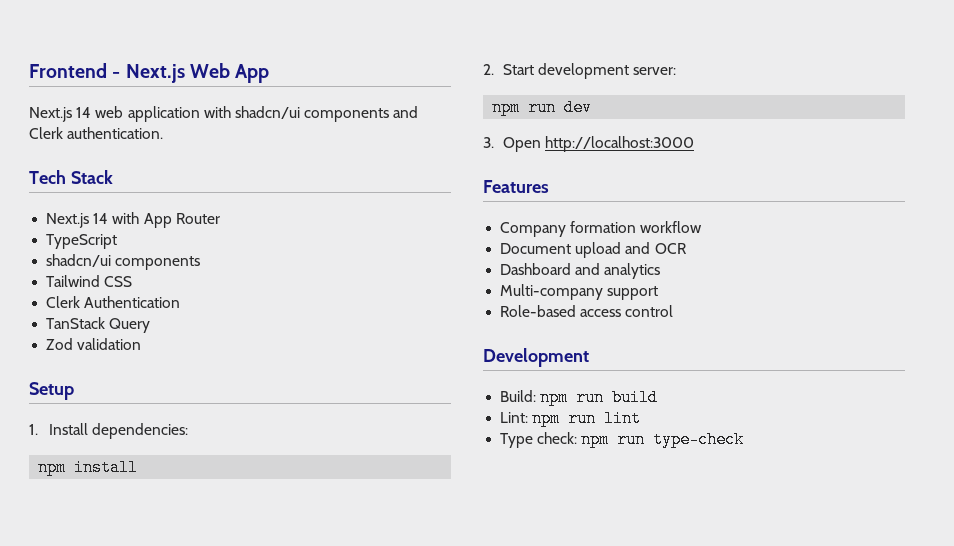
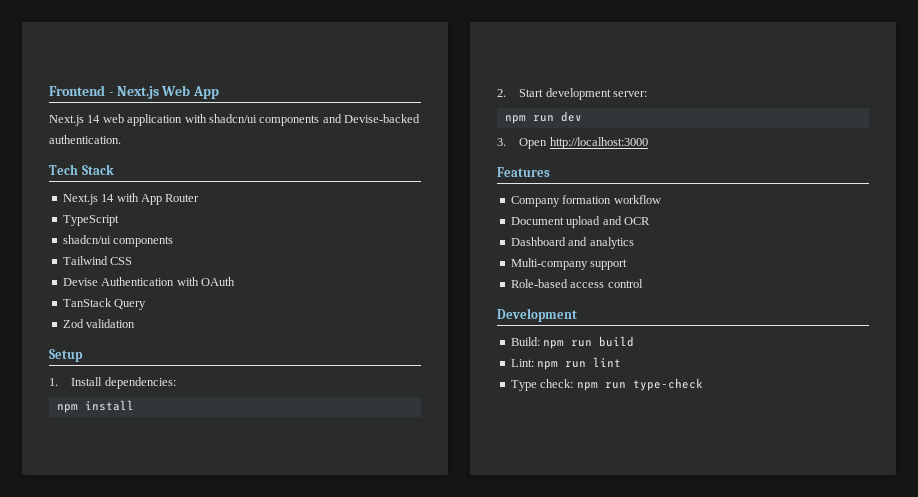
- Next.js 14 web application with shadcn/ui components and Clerk authentication.
+ Next.js 14 web application with shadcn/ui components and Devise-backed authentication.
- Clerk Authentication
+ Devise Authentication with OAuth

